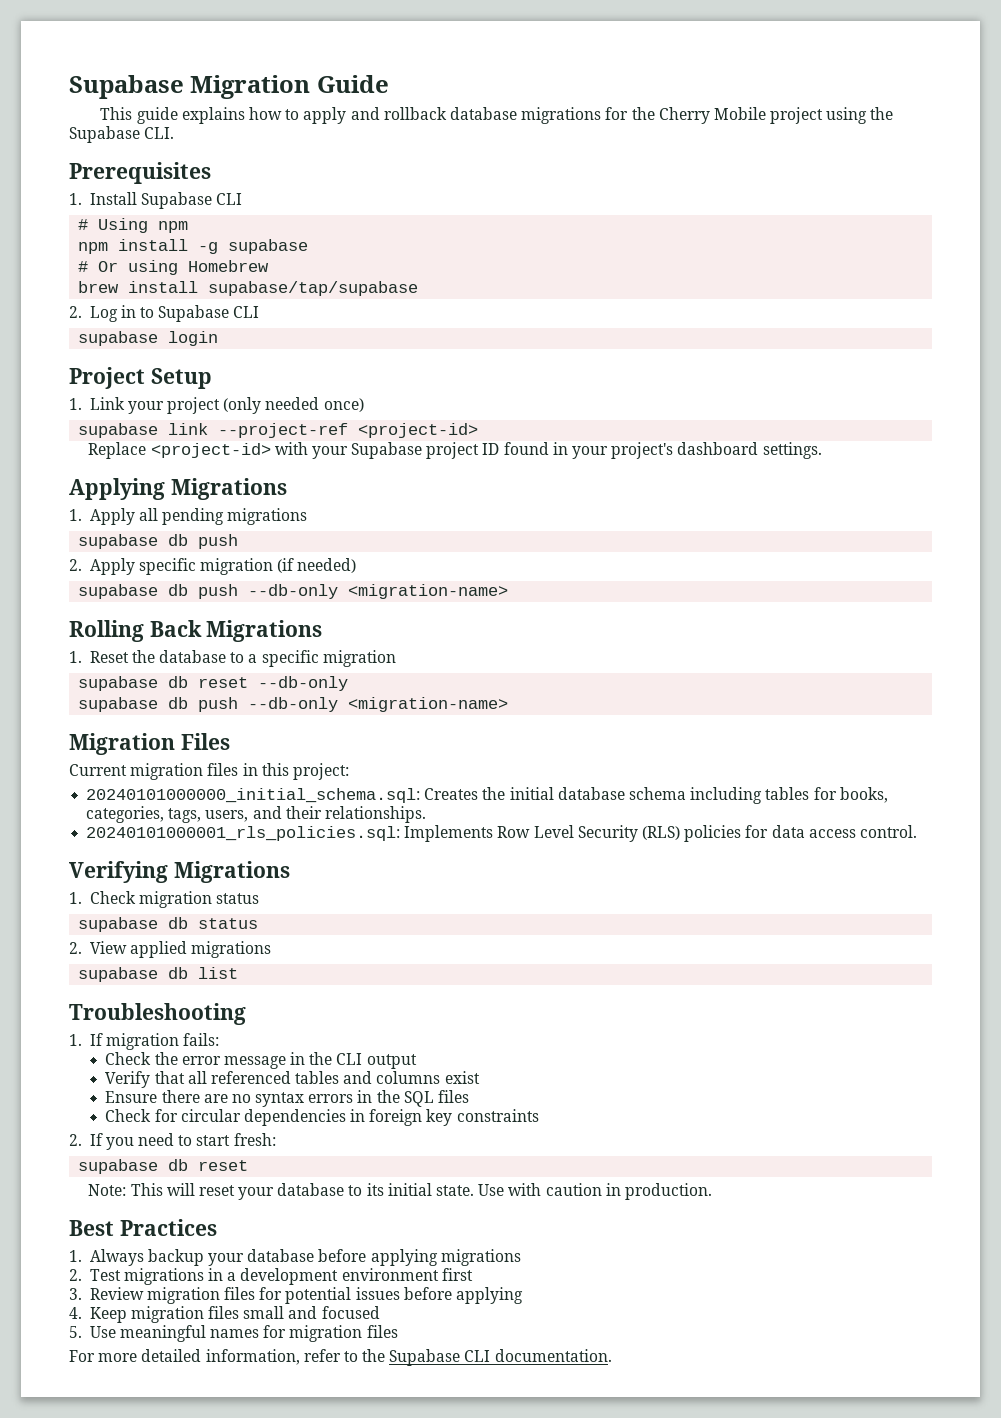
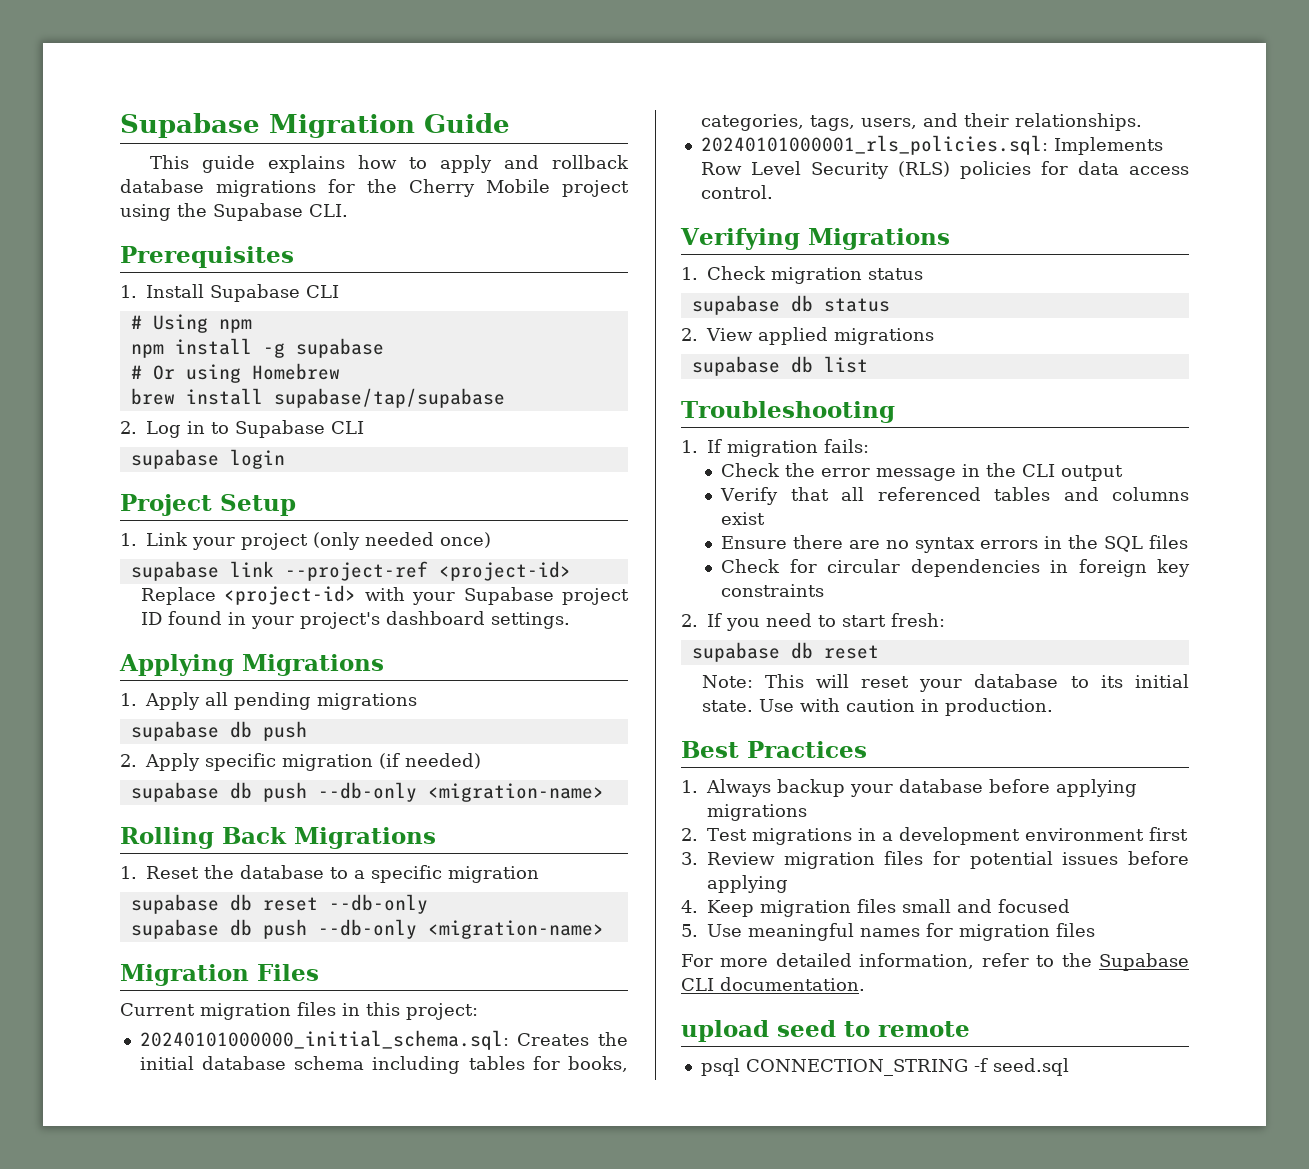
+ upload seed to remote
+ psql CONNECTION_STRING -f seed.sql

